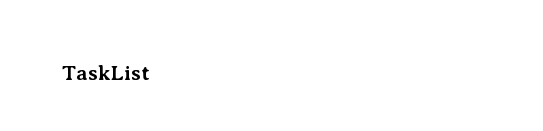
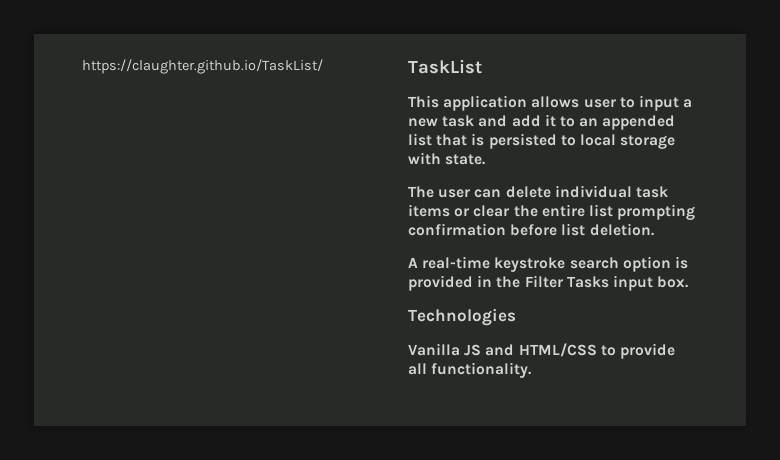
+ https://claughter.github.io/TaskList/
+ This application allows user to input a new task and add it to an appended list that is persisted to local storage with state.
+ The user can delete individual task items or clear the entire list prompting confirmation before list deletion.
+ A real-time keystroke search option is provided in the Filter Tasks input box.
+ Technologies
+ Vanilla JS and HTML/CSS to provide all functionality.

